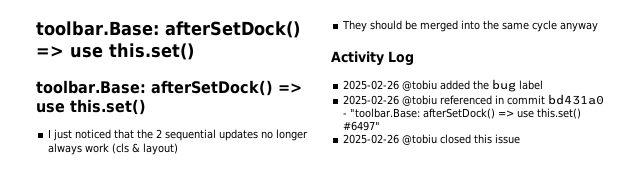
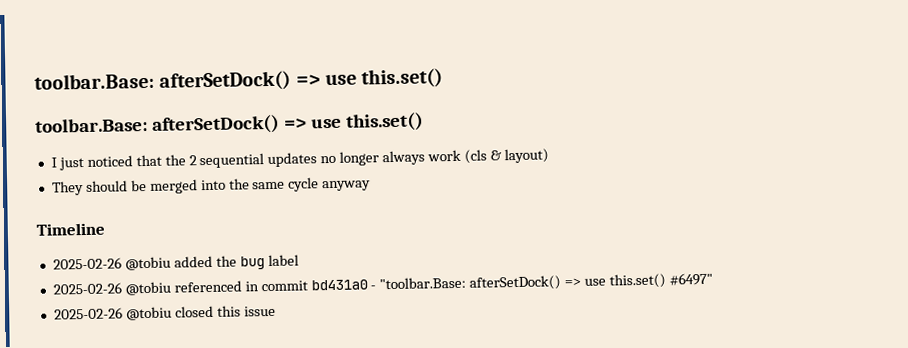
- Activity Log
+ Timeline

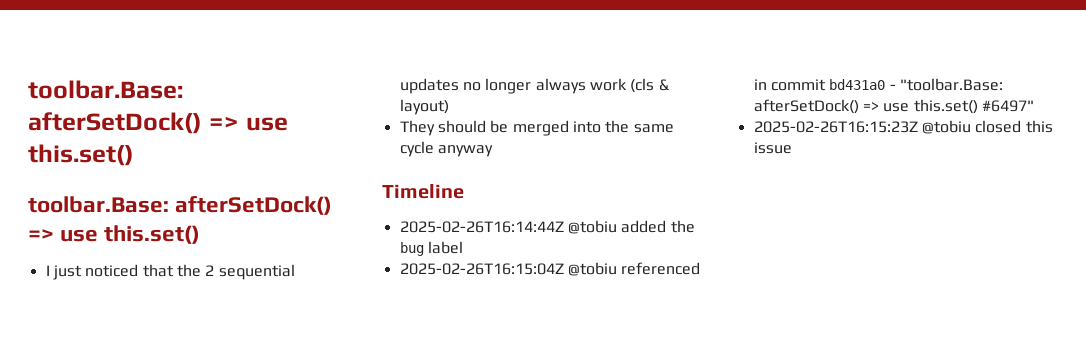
- 2025-02-26 @tobiu added the bug label
+ 2025-02-26T16:14:44Z @tobiu added the bug label
- 2025-02-26 @tobiu referenced in commit bd431a0 - "toolbar.Base: afterSetDock() => use this.set() #6497"
+ 2025-02-26T16:15:04Z @tobiu referenced in commit bd431a0 - "toolbar.Base: afterSetDock() => use this.set() #6497"
- 2025-02-26 @tobiu closed this issue
+ 2025-02-26T16:15:23Z @tobiu closed this issue

